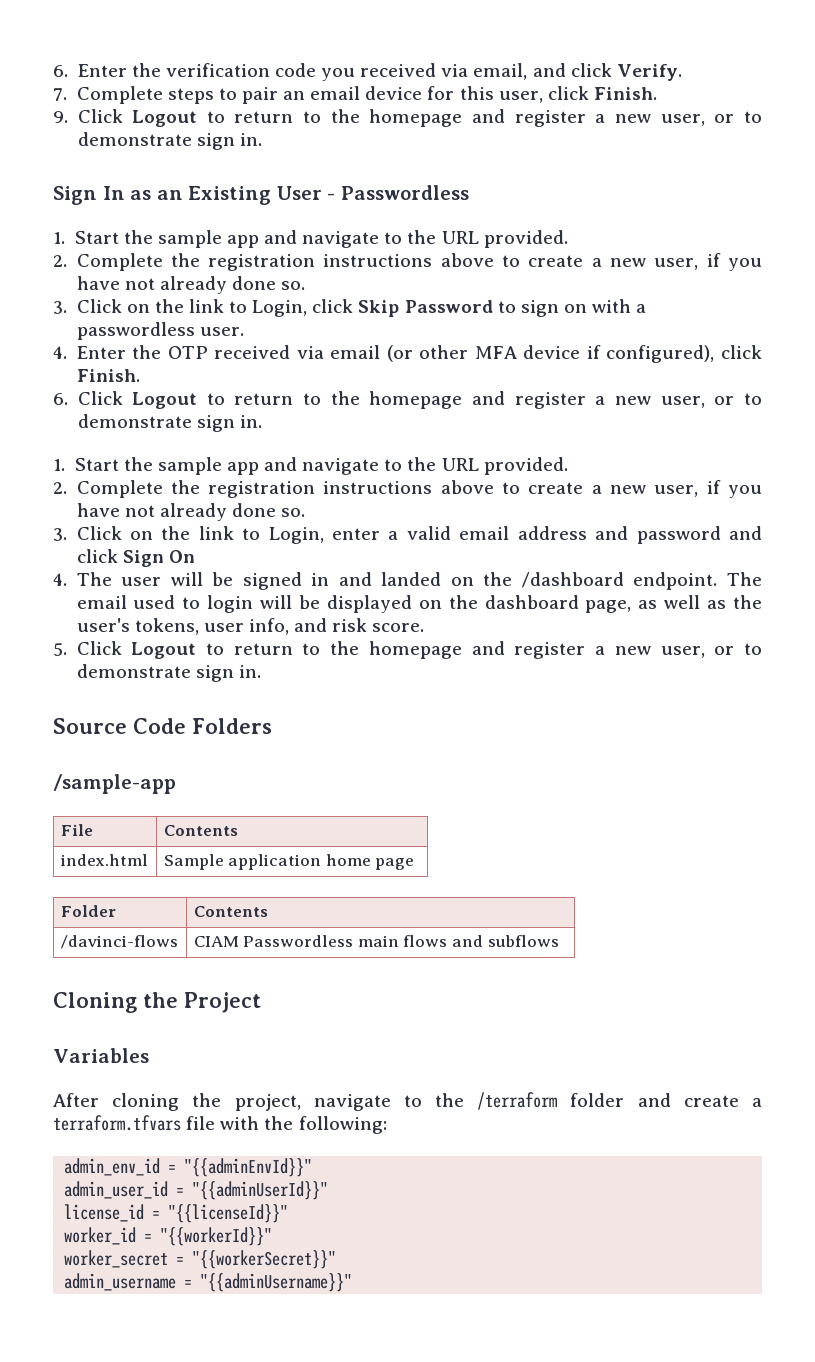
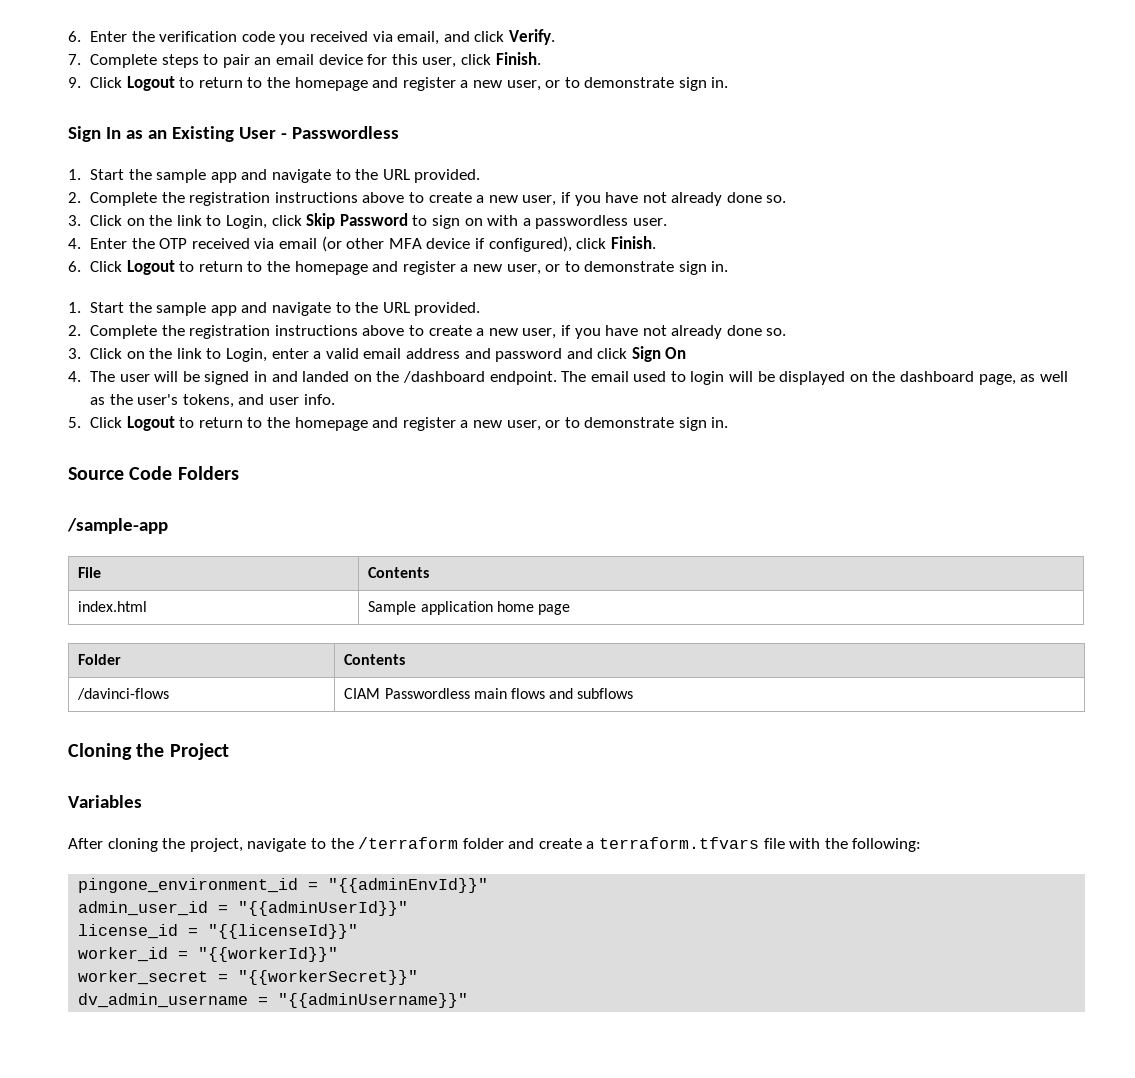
- The email used to login will be displayed on the dashboard page, as well as the user's tokens, user info, and risk score.
+ The email used to login will be displayed on the dashboard page, as well as the user's tokens, and user info.
- admin_env_id = "{{adminEnvId}}"
+ pingone_environment_id = "{{adminEnvId}}"
- admin_username = "{{adminUsername}}"
+ dv_admin_username = "{{adminUsername}}"

